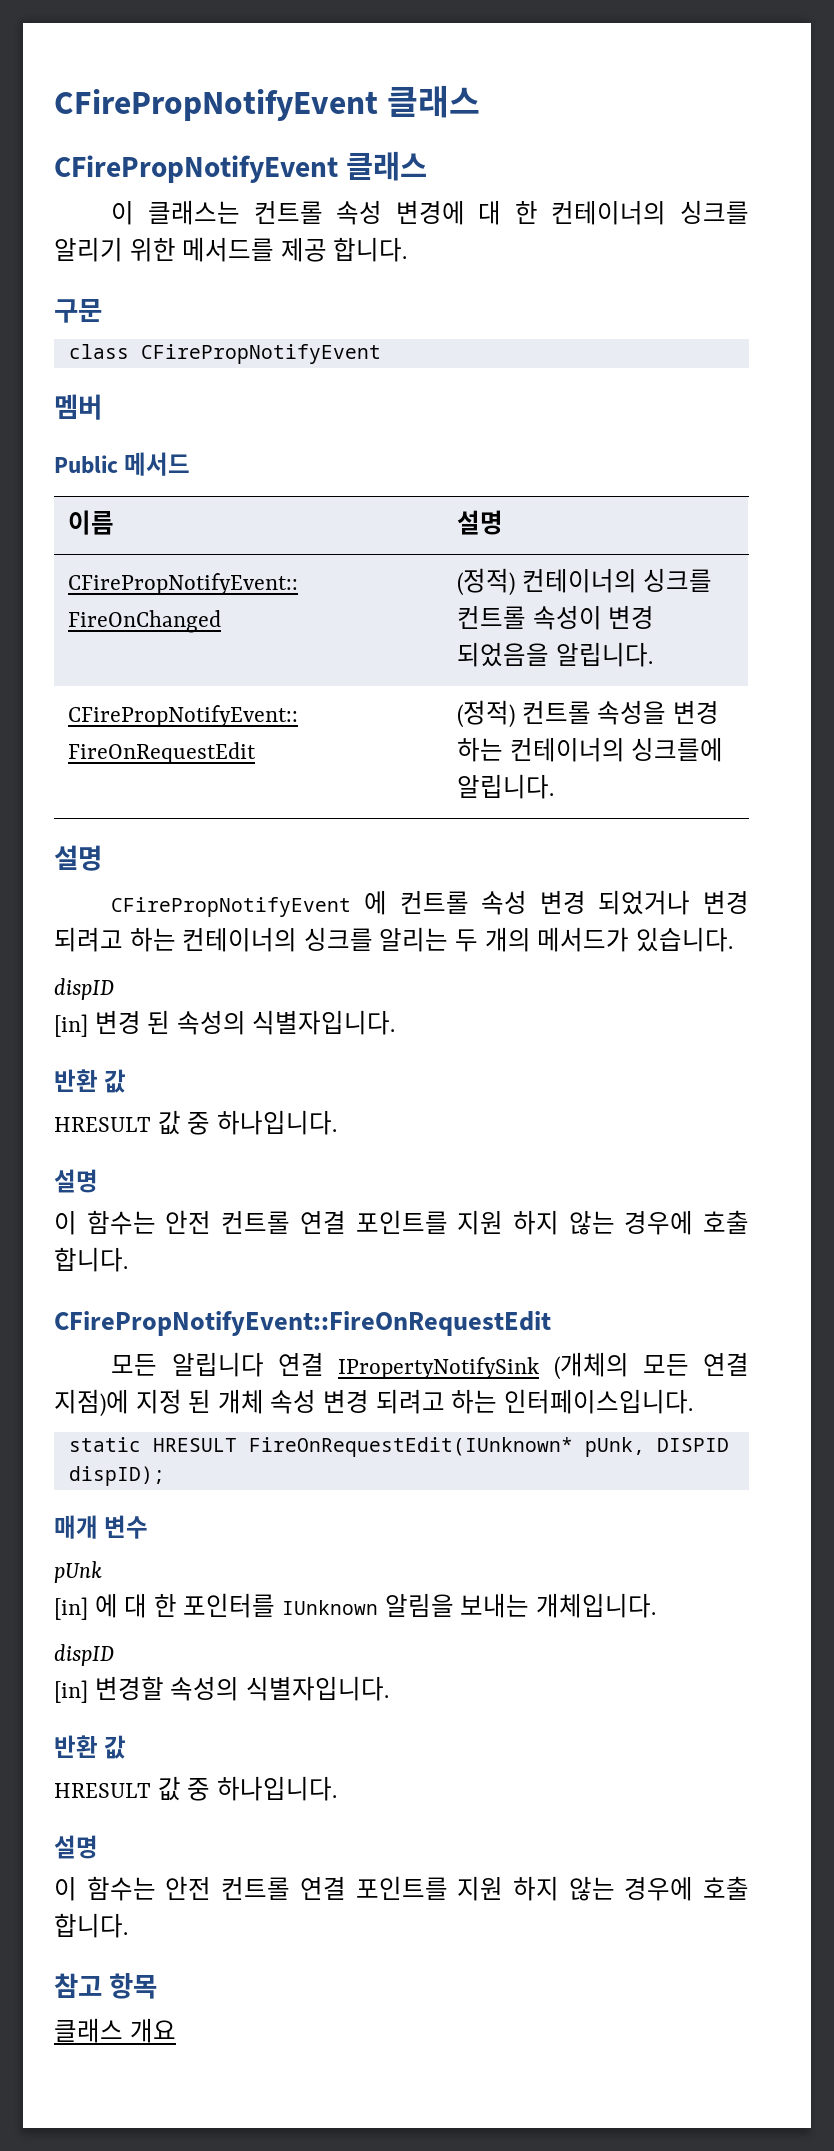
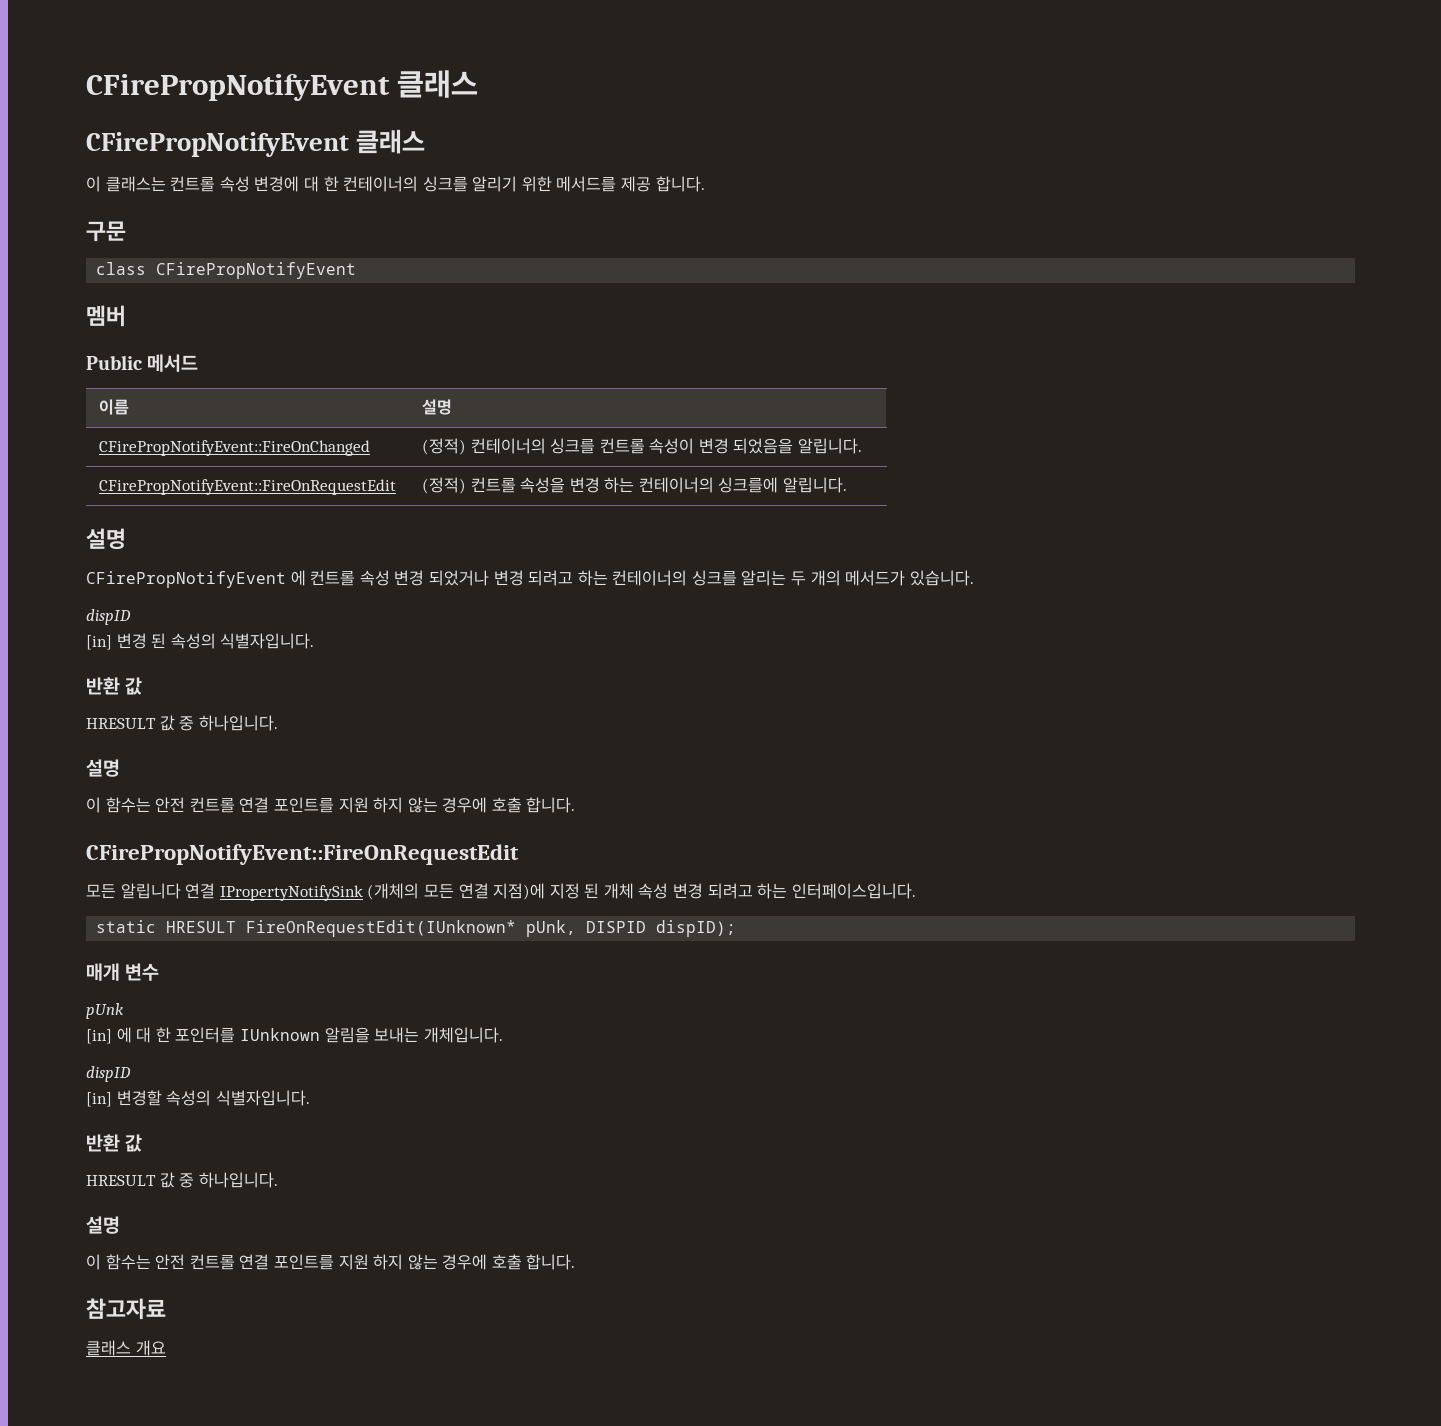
- 참고 항목
+ 참고자료

